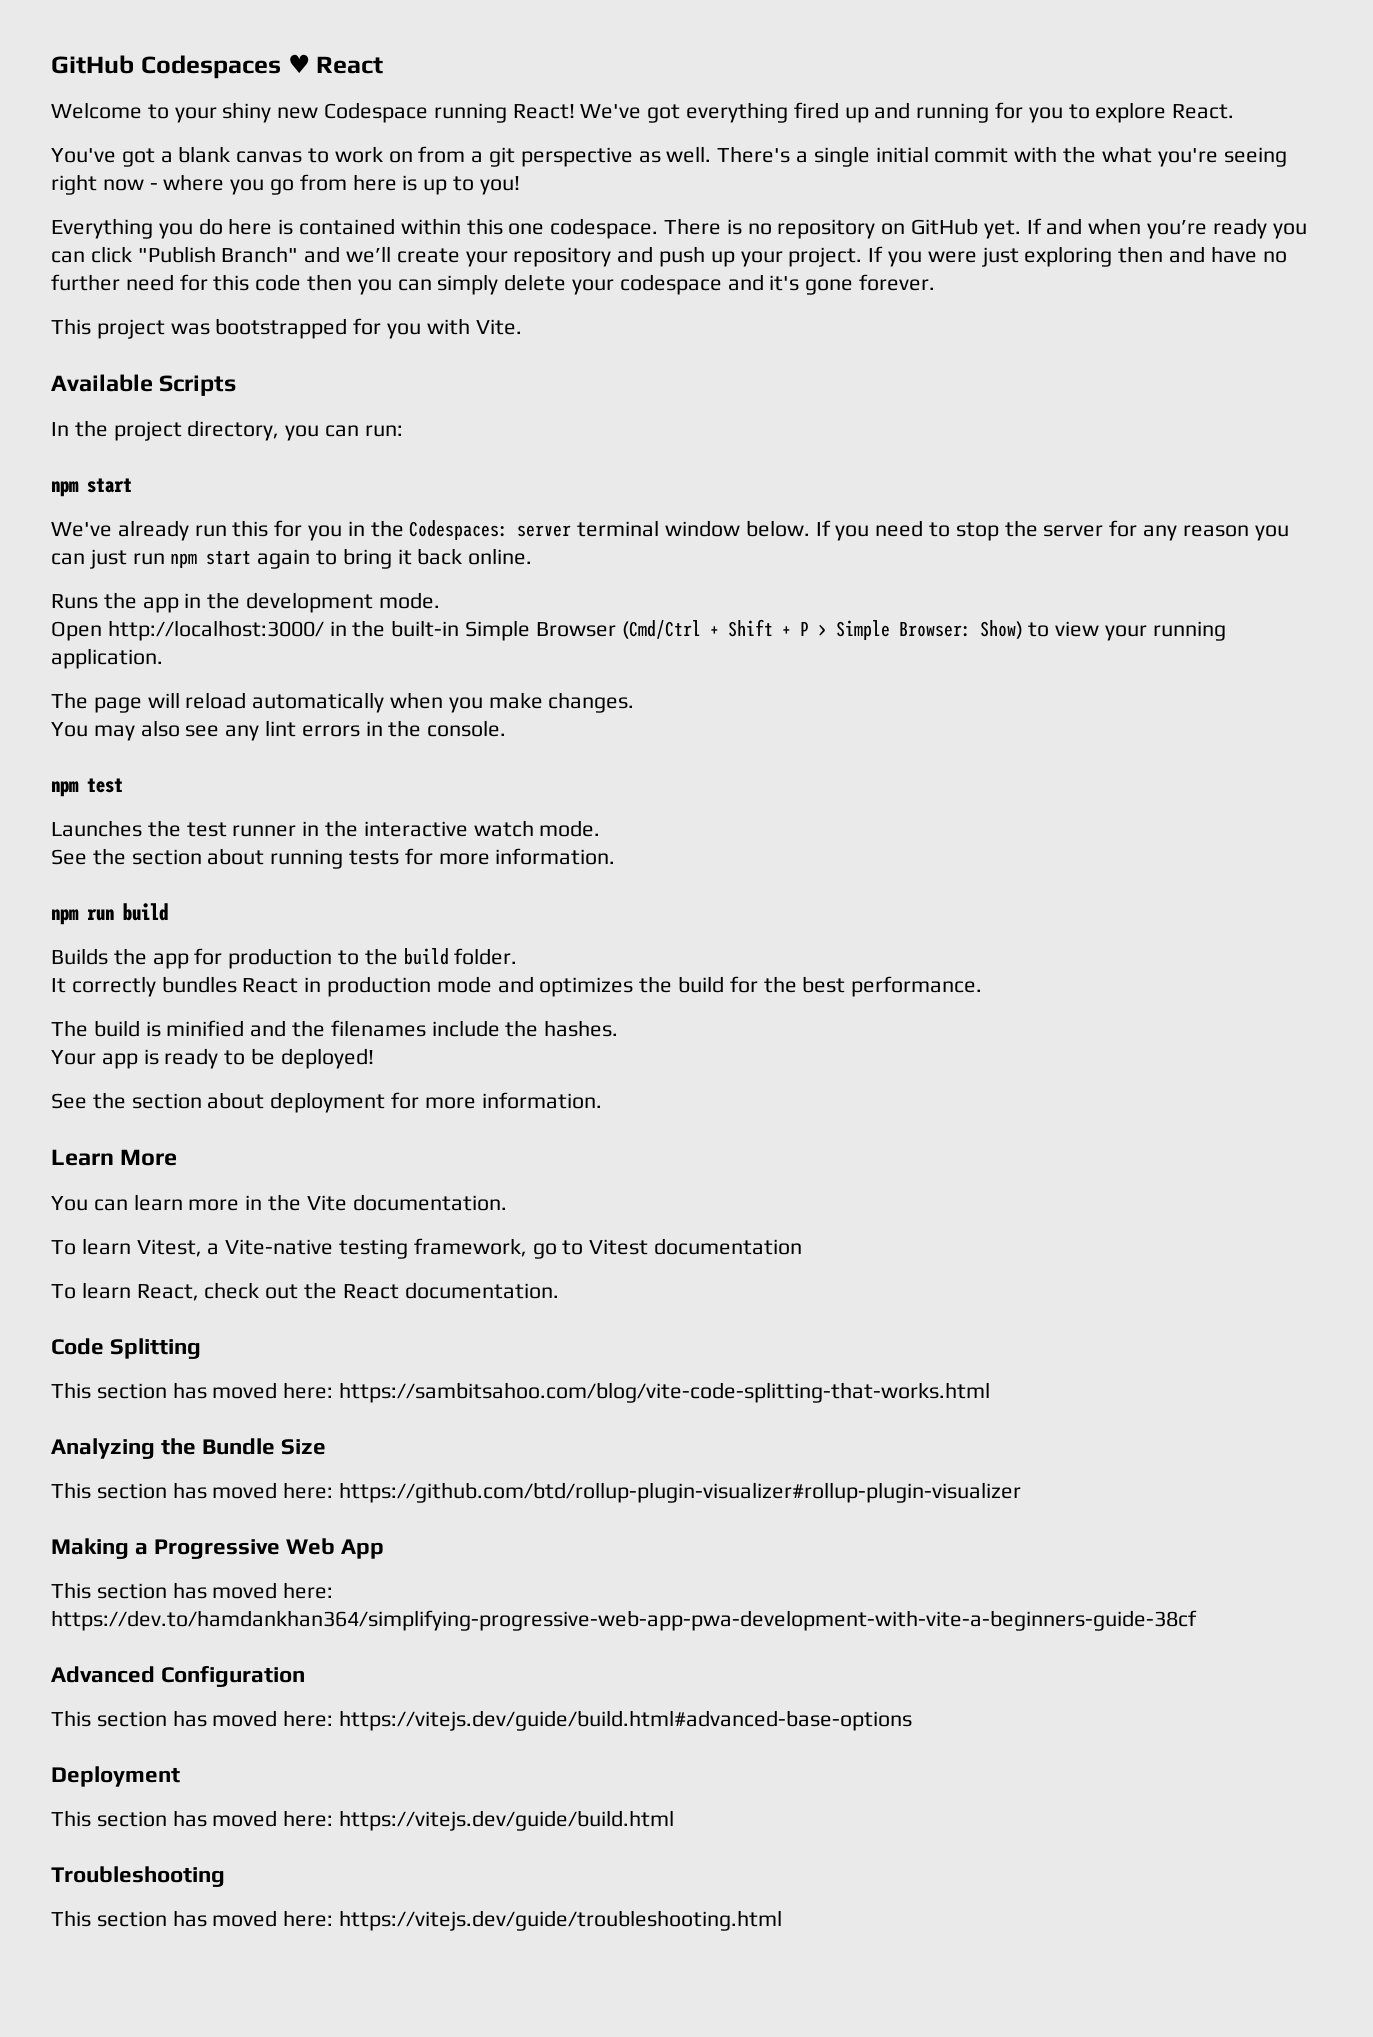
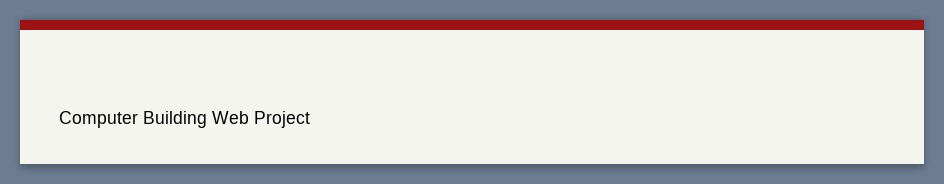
- GitHub Codespaces ♥ React
- Welcome to your shiny new Codespace running React! We've got everything fired up and running for you to explore React.
- You've got a blank canvas to work on from a git perspective as well. There's a single initial commit with the what you're seeing right now - where you go from here is up to you!
- Everything you do here is contained within this one codespace. There is no repository on GitHub yet. If and when you’re ready you can click "Publish Branch" and we’ll create your repository and push up your project. If you were just exploring then and have no further need for this code then you can simply delete your codespace and it's gone forever.
- This project was bootstrapped for you with Vite.
- Available Scripts
- In the project directory, you can run:
- npm start
- We've already run this for you in the Codespaces: server terminal window below. If you need to stop the server for any reason you can just run npm start again to bring it back online.
- Runs the app in the development mode.
- Open http://localhost:3000/ in the built-in Simple Browser (Cmd/Ctrl + Shift + P > Simple Browser: Show) to view your running application.
- The page will reload automatically when you make changes.
- You may also see any lint errors in the console.
- npm test
- Launches the test runner in the interactive watch mode.
- See the section about running tests for more information.
- npm run build
- Builds the app for production to the build folder.
- It correctly bundles React in production mode and optimizes the build for the best performance.
- The build is minified and the filenames include the hashes.
- Your app is ready to be deployed!
- See the section about deployment for more information.
- Learn More
- You can learn more in the Vite documentation.
- To learn Vitest, a Vite-native testing framework, go to Vitest documentation
- To learn React, check out the React documentation.
- Code Splitting
- This section has moved here: https://sambitsahoo.com/blog/vite-code-splitting-that-works.html
- Analyzing the Bundle Size
- This section has moved here: https://github.com/btd/rollup-plugin-visualizer#rollup-plugin-visualizer
- Making a Progressive Web App
- This section has moved here: https://dev.to/hamdankhan364/simplifying-progressive-web-app-pwa-development-with-vite-a-beginners-guide-38cf
- Advanced Configuration
- This section has moved here: https://vitejs.dev/guide/build.html#advanced-base-options
- Deployment
- This section has moved here: https://vitejs.dev/guide/build.html
- Troubleshooting
- This section has moved here: https://vitejs.dev/guide/troubleshooting.html
+ Computer Building Web Project

